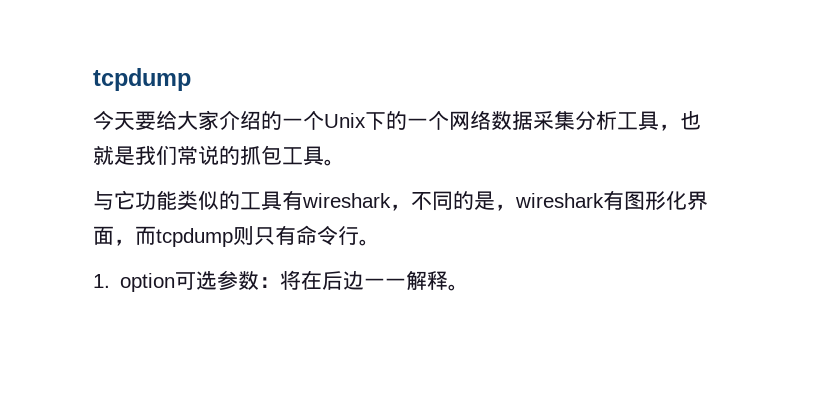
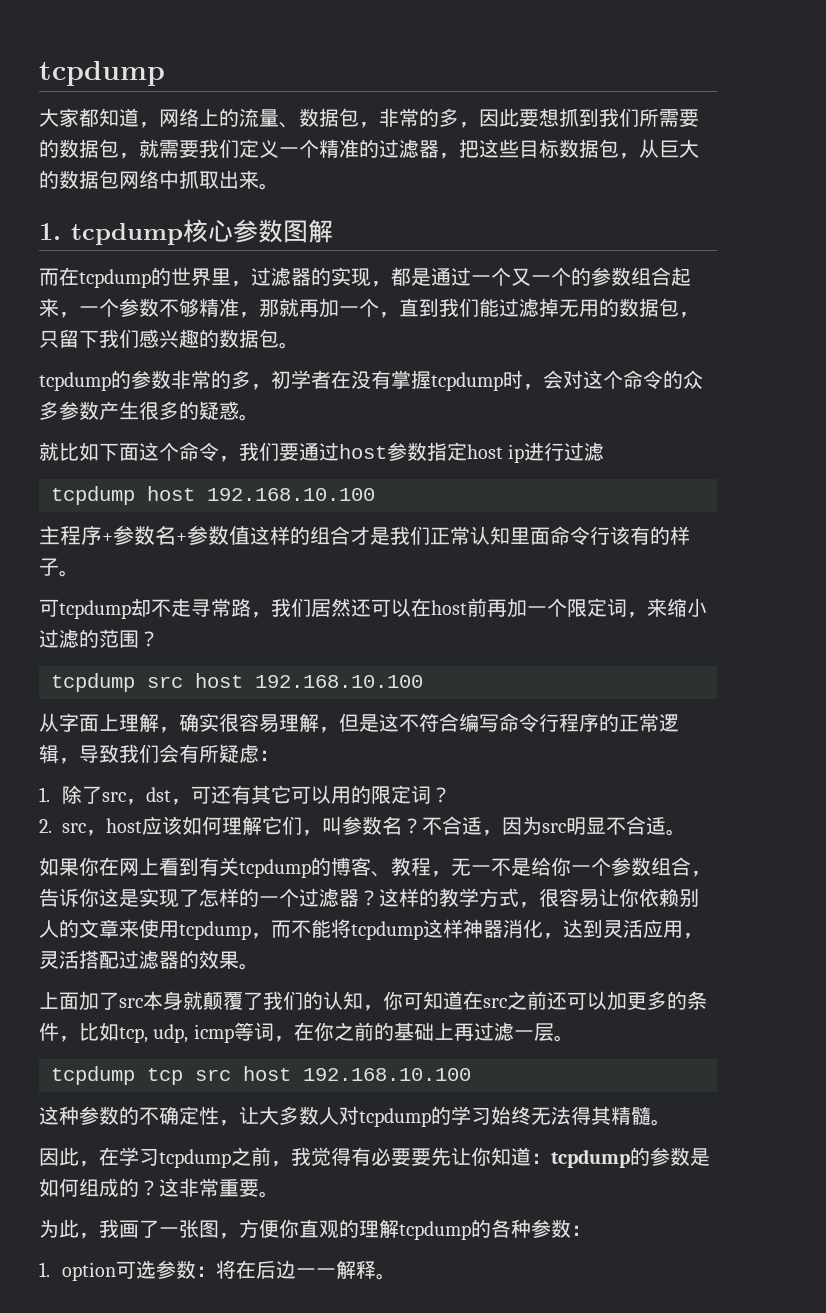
- 今天要给大家介绍的一个Unix下的一个网络数据采集分析工具，也就是我们常说的抓包工具。
- 与它功能类似的工具有wireshark，不同的是，wireshark有图形化界面，而tcpdump则只有命令行。
+ 大家都知道，网络上的流量、数据包，非常的多，因此要想抓到我们所需要的数据包，就需要我们定义一个精准的过滤器，把这些目标数据包，从巨大的数据包网络中抓取出来。
+ 1. tcpdump核心参数图解
+ 而在tcpdump的世界里，过滤器的实现，都是通过一个又一个的参数组合起来，一个参数不够精准，那就再加一个，直到我们能过滤掉无用的数据包，只留下我们感兴趣的数据包。
+ tcpdump的参数非常的多，初学者在没有掌握tcpdump时，会对这个命令的众多参数产生很多的疑惑。
+ 就比如下面这个命令，我们要通过host参数指定host ip进行过滤
+ tcpdump host 192.168.10.100
+ 主程序+参数名+参数值这样的组合才是我们正常认知里面命令行该有的样子。
+ 可tcpdump却不走寻常路，我们居然还可以在host前再加一个限定词，来缩小过滤的范围？
+ tcpdump src host 192.168.10.100
+ 从字面上理解，确实很容易理解，但是这不符合编写命令行程序的正常逻辑，导致我们会有所疑虑：
+ 1.除了src，dst，可还有其它可以用的限定词？
+ 2. src，host应该如何理解它们，叫参数名？不合适，因为src明显不合适。
+ 如果你在网上看到有关tcpdump的博客、教程，无一不是给你一个参数组合，告诉你这是实现了怎样的一个过滤器？这样的教学方式，很容易让你依赖别人的文章来使用tcpdump，而不能将tcpdump这样神器消化，达到灵活应用，灵活搭配过滤器的效果。
+ 上面加了src本身就颠覆了我们的认知，你可知道在src之前还可以加更多的条件，比如tcp, udp, icmp等词，在你之前的基础上再过滤一层。
+ tcpdump tcp src host 192.168.10.100
+ 这种参数的不确定性，让大多数人对tcpdump的学习始终无法得其精髓。
+ 因此，在学习tcpdump之前，我觉得有必要要先让你知道：tcpdump的参数是如何组成的？这非常重要。
+ 为此，我画了一张图，方便你直观的理解tcpdump的各种参数：

